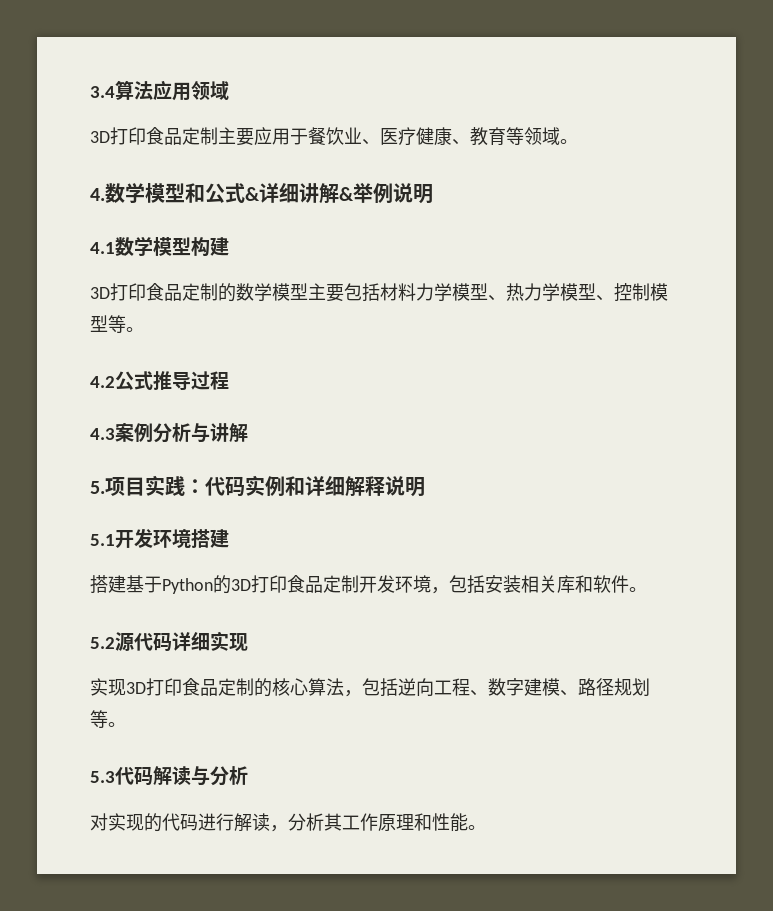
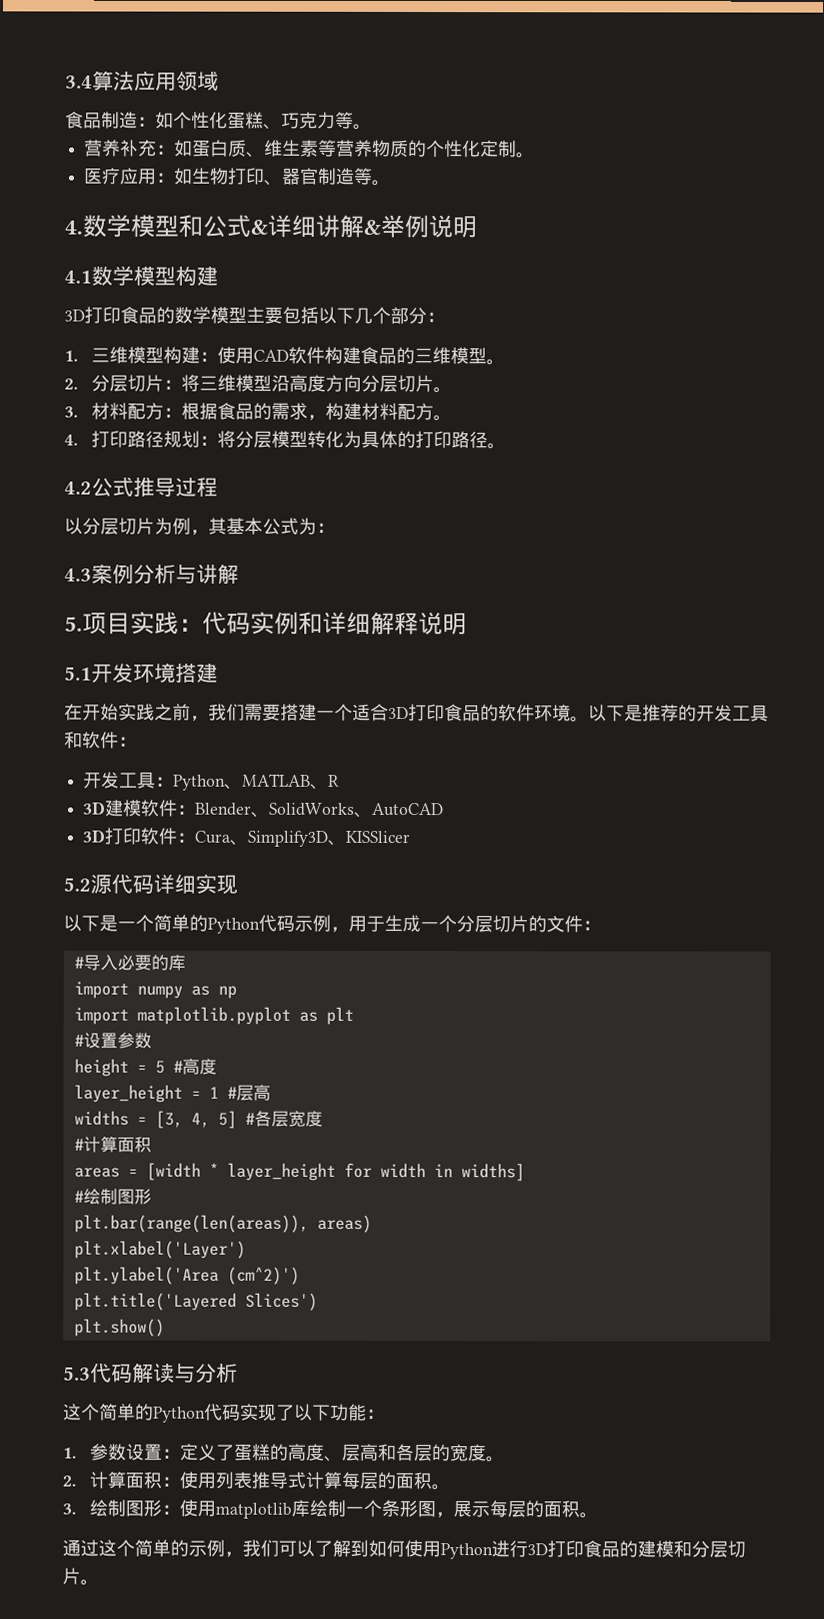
- 3D打印食品定制主要应用于餐饮业、医疗健康、教育等领域。
+ 食品制造：如个性化蛋糕、巧克力等。
+ 营养补充：如蛋白质、维生素等营养物质的个性化定制。
+ 医疗应用：如生物打印、器官制造等。
- 3D打印食品定制的数学模型主要包括材料力学模型、热力学模型、控制模型等。
+ 3D打印食品的数学模型主要包括以下几个部分：
+ 1.三维模型构建：使用CAD软件构建食品的三维模型。
+ 2.分层切片：将三维模型沿高度方向分层切片。
+ 3.材料配方：根据食品的需求，构建材料配方。
+ 4.打印路径规划：将分层模型转化为具体的打印路径。
+ 以分层切片为例，其基本公式为：
- 搭建基于Python的3D打印食品定制开发环境，包括安装相关库和软件。
+ 在开始实践之前，我们需要搭建一个适合3D打印食品的软件环境。以下是推荐的开发工具和软件：
+ 开发工具：Python、MATLAB、R
+ 3D建模软件：Blender、SolidWorks、AutoCAD
+ 3D打印软件：Cura、Simplify3D、KISSlicer
- 实现3D打印食品定制的核心算法，包括逆向工程、数字建模、路径规划等。
+ 以下是一个简单的Python代码示例，用于生成一个分层切片的文件：
+ #导入必要的库
+ import numpy as np
+ import matplotlib.pyplot as plt
+ #设置参数
+ height = 5 #高度
+ layer_height = 1 #层高
+ widths = [3, 4, 5] #各层宽度
+ #计算面积
+ areas = [width * layer_height for width in widths]
+ #绘制图形
+ plt.bar(range(len(areas)), areas)
+ plt.xlabel('Layer')
+ plt.ylabel('Area (cm^2)')
+ plt.title('Layered Slices')
+ plt.show()
- 对实现的代码进行解读，分析其工作原理和性能。
+ 这个简单的Python代码实现了以下功能：
+ 1.参数设置：定义了蛋糕的高度、层高和各层的宽度。
+ 2.计算面积：使用列表推导式计算每层的面积。
+ 3.绘制图形：使用matplotlib库绘制一个条形图，展示每层的面积。
+ 通过这个简单的示例，我们可以了解到如何使用Python进行3D打印食品的建模和分层切片。

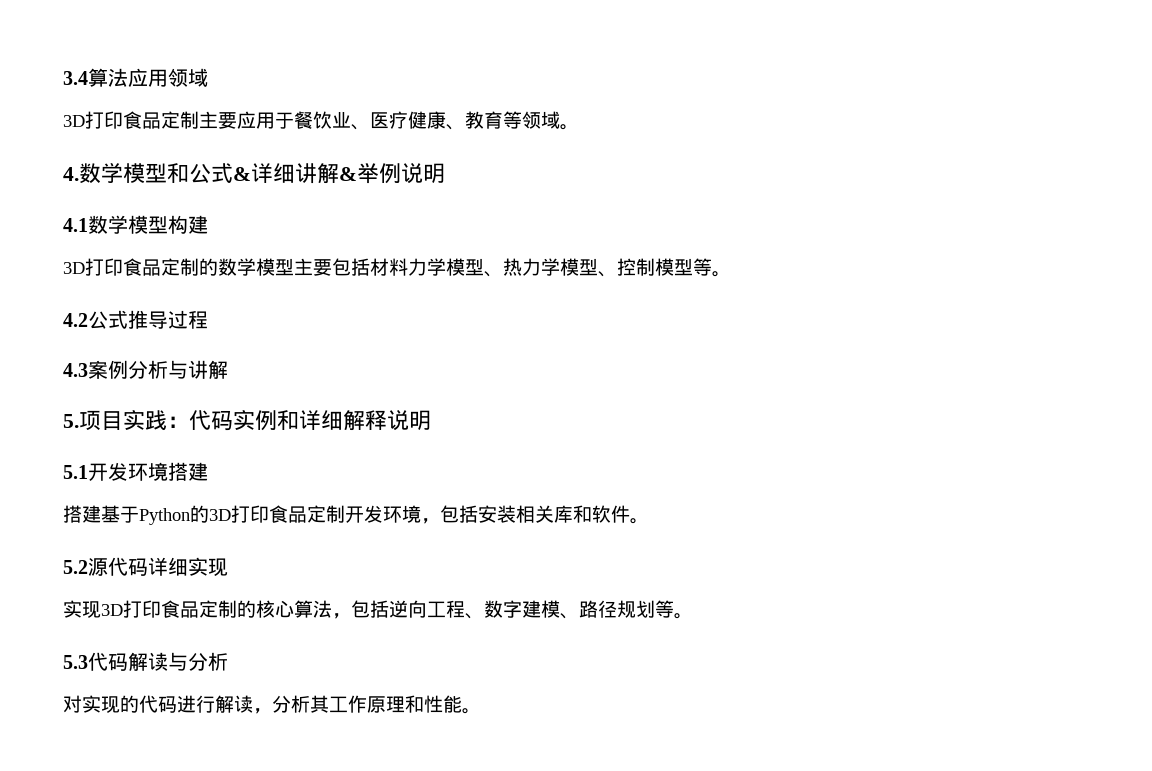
- 食品制造：如个性化蛋糕、巧克力等。
- 营养补充：如蛋白质、维生素等营养物质的个性化定制。
- 医疗应用：如生物打印、器官制造等。
+ 3D打印食品定制主要应用于餐饮业、医疗健康、教育等领域。
- 3D打印食品的数学模型主要包括以下几个部分：
- 1.三维模型构建：使用CAD软件构建食品的三维模型。
- 2.分层切片：将三维模型沿高度方向分层切片。
- 3.材料配方：根据食品的需求，构建材料配方。
- 4.打印路径规划：将分层模型转化为具体的打印路径。
+ 3D打印食品定制的数学模型主要包括材料力学模型、热力学模型、控制模型等。
- 以分层切片为例，其基本公式为：
- 在开始实践之前，我们需要搭建一个适合3D打印食品的软件环境。以下是推荐的开发工具和软件：
- 开发工具：Python、MATLAB、R
- 3D建模软件：Blender、SolidWorks、AutoCAD
- 3D打印软件：Cura、Simplify3D、KISSlicer
+ 搭建基于Python的3D打印食品定制开发环境，包括安装相关库和软件。
- 以下是一个简单的Python代码示例，用于生成一个分层切片的文件：
- #导入必要的库
- import numpy as np
- import matplotlib.pyplot as plt
- #设置参数
- height = 5 #高度
- layer_height = 1 #层高
- widths = [3, 4, 5] #各层宽度
- #计算面积
- areas = [width * layer_height for width in widths]
- #绘制图形
- plt.bar(range(len(areas)), areas)
- plt.xlabel('Layer')
- plt.ylabel('Area (cm^2)')
- plt.title('Layered Slices')
- plt.show()
+ 实现3D打印食品定制的核心算法，包括逆向工程、数字建模、路径规划等。
- 这个简单的Python代码实现了以下功能：
- 1.参数设置：定义了蛋糕的高度、层高和各层的宽度。
- 2.计算面积：使用列表推导式计算每层的面积。
- 3.绘制图形：使用matplotlib库绘制一个条形图，展示每层的面积。
- 通过这个简单的示例，我们可以了解到如何使用Python进行3D打印食品的建模和分层切片。
+ 对实现的代码进行解读，分析其工作原理和性能。

